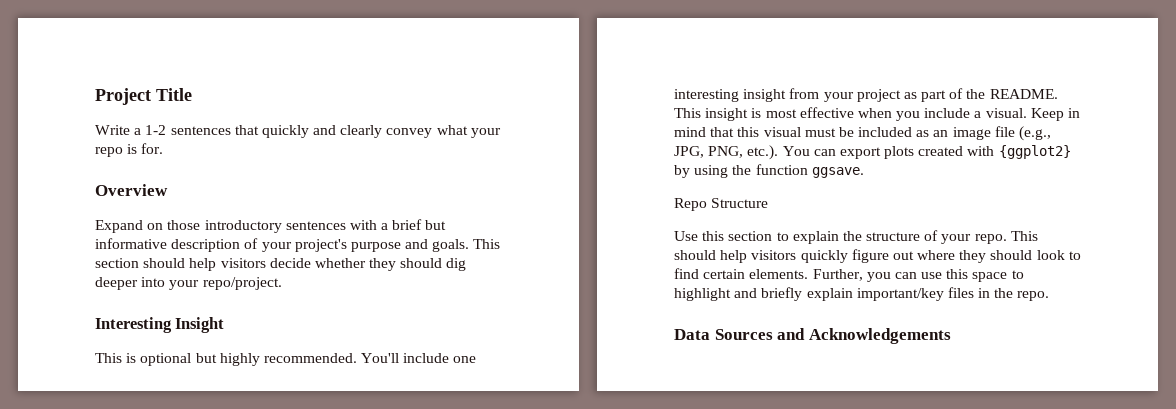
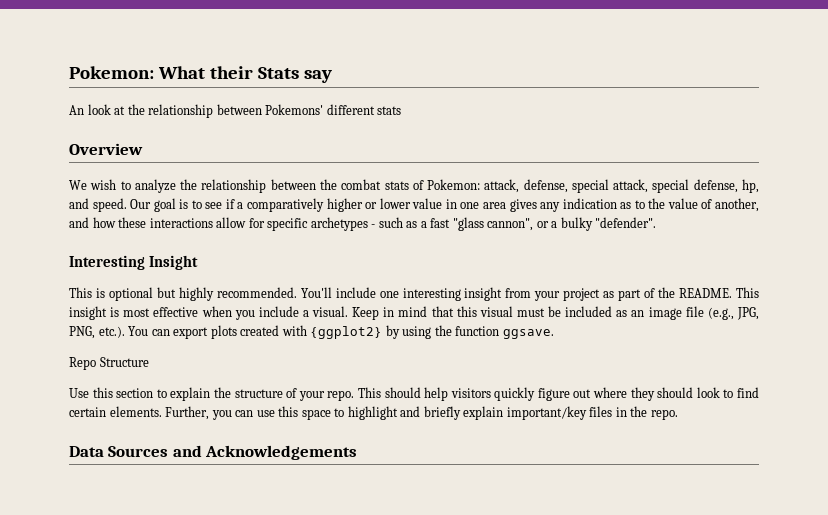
- Project Title
- Write a 1-2 sentences that quickly and clearly convey what your repo is for.
+ Pokemon: What their Stats say
+ An look at the relationship between Pokemons' different stats
  Overview
- Expand on those introductory sentences with a brief but informative description of your project's purpose and goals. This section should help visitors decide whether they should dig deeper into your repo/project.
+ We wish to analyze the relationship between the combat stats of Pokemon: attack, defense, special attack, special defense, hp, and speed. Our goal is to see if a comparatively higher or lower value in one area gives any indication as to the value of another, and how these interactions allow for specific archetypes - such as a fast "glass cannon", or a bulky "defender".

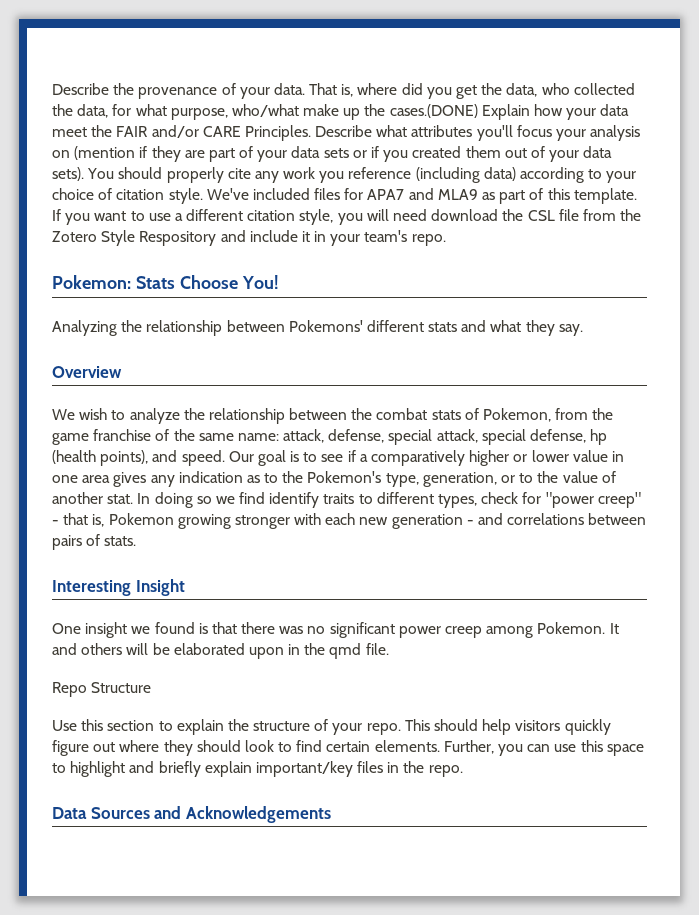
- Pokemon: What their Stats say
- An look at the relationship between Pokemons' different stats
+ Describe the provenance of your data. That is, where did you get the data, who collected the data, for what purpose, who/what make up the cases.(DONE) Explain how your data meet the FAIR and/or CARE Principles. Describe what attributes you'll focus your analysis on (mention if they are part of your data sets or if you created them out of your data sets). You should properly cite any work you reference (including data) according to your choice of citation style. We've included files for APA7 and MLA9 as part of this template. If you want to use a different citation style, you will need download the CSL file from the Zotero Style Respository and include it in your team's repo.
+ Pokemon: Stats Choose You!
+ Analyzing the relationship between Pokemons' different stats and what they say.
- We wish to analyze the relationship between the combat stats of Pokemon: attack, defense, special attack, special defense, hp, and speed.
+ We wish to analyze the relationship between the combat stats of Pokemon, from the game franchise of the same name: attack, defense, special attack, special defense, hp (health points), and speed.
- Our goal is to see if a comparatively higher or lower value in one area gives any indication as to the value of another, and how these interactions allow for specific archetypes - such as a fast "glass cannon", or a bulky "defender".
+ Our goal is to see if a comparatively higher or lower value in one area gives any indication as to the Pokemon's type, generation, or to the value of another stat. In doing so we find identify traits to different types, check for "power creep" - that is, Pokemon growing stronger with each new generation - and correlations between pairs of stats.
  Interesting Insight
- This is optional but highly recommended. You'll include one interesting insight from your project as part of the README. This insight is most effective when you include a visual. Keep in mind that this visual must be included as an image file (e.g., JPG, PNG, etc.). You can export plots created with {ggplot2} by using the function ggsave.
+ One insight we found is that there was no significant power creep among Pokemon. It and others will be elaborated upon in the qmd file.

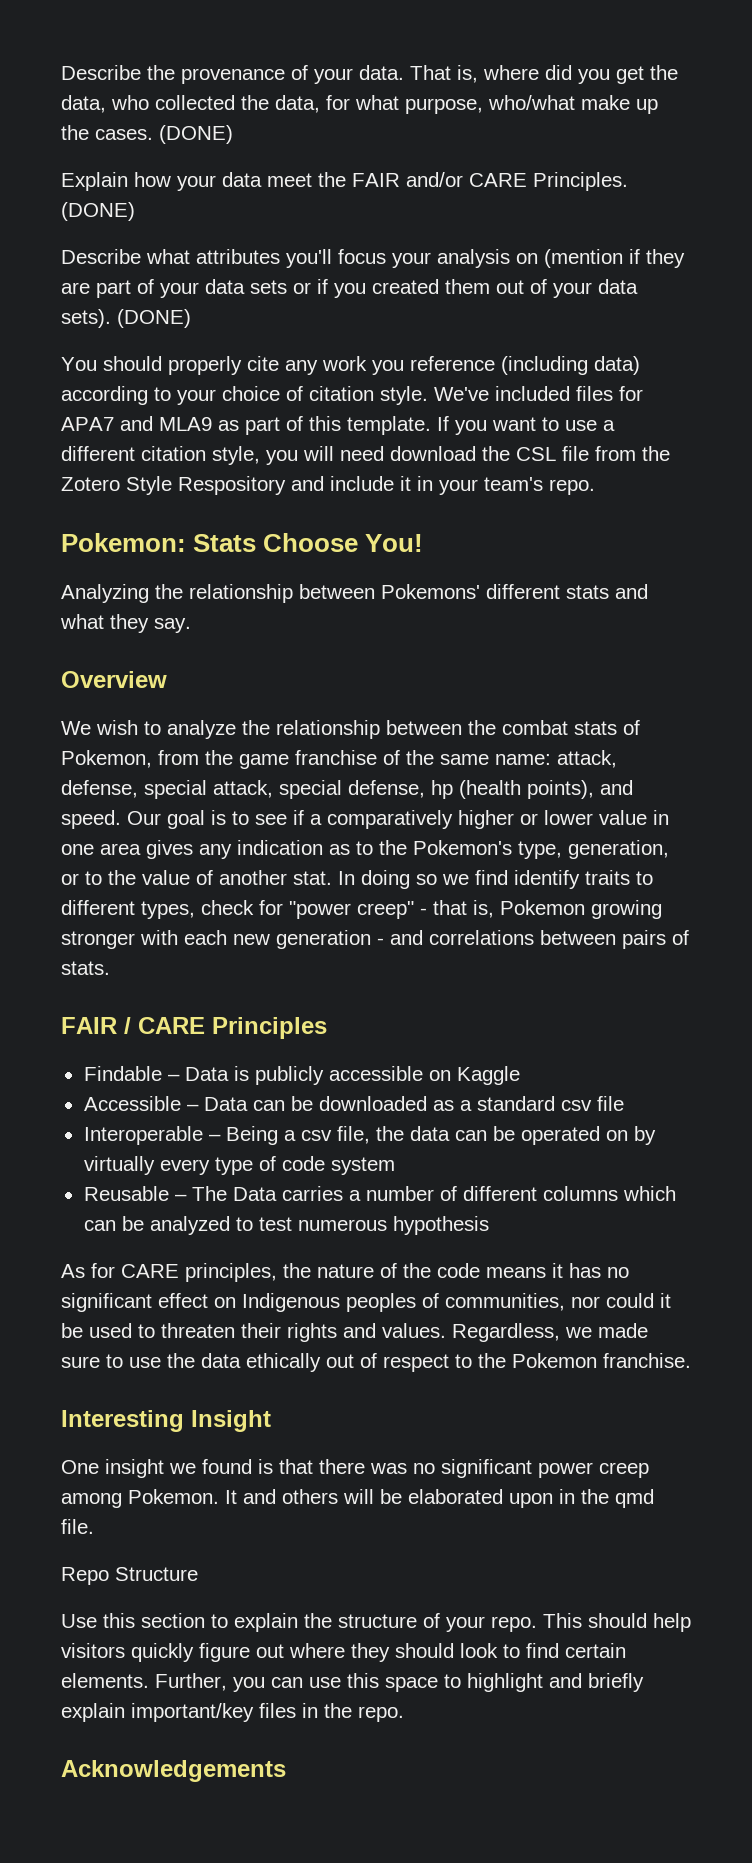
- That is, where did you get the data, who collected the data, for what purpose, who/what make up the cases.(DONE) Explain how your data meet the FAIR and/or CARE Principles. Describe what attributes you'll focus your analysis on (mention if they are part of your data sets or if you created them out of your data sets). You should properly cite any work you reference (including data) according to your choice of citation style.
+ That is, where did you get the data, who collected the data, for what purpose, who/what make up the cases. (DONE)
+ Explain how your data meet the FAIR and/or CARE Principles. (DONE)
+ Describe what attributes you'll focus your analysis on (mention if they are part of your data sets or if you created them out of your data sets). (DONE)
+ You should properly cite any work you reference (including data) according to your choice of citation style.
+ FAIR / CARE Principles
+ Findable – Data is publicly accessible on Kaggle
+ Accessible – Data can be downloaded as a standard csv file
+ Interoperable – Being a csv file, the data can be operated on by virtually every type of code system
+ Reusable – The Data carries a number of different columns which can be analyzed to test numerous hypothesis
+ As for CARE principles, the nature of the code means it has no significant effect on Indigenous peoples of communities, nor could it be used to threaten their rights and values. Regardless, we made sure to use the data ethically out of respect to the Pokemon franchise.
- Data Sources and Acknowledgements
+ Acknowledgements

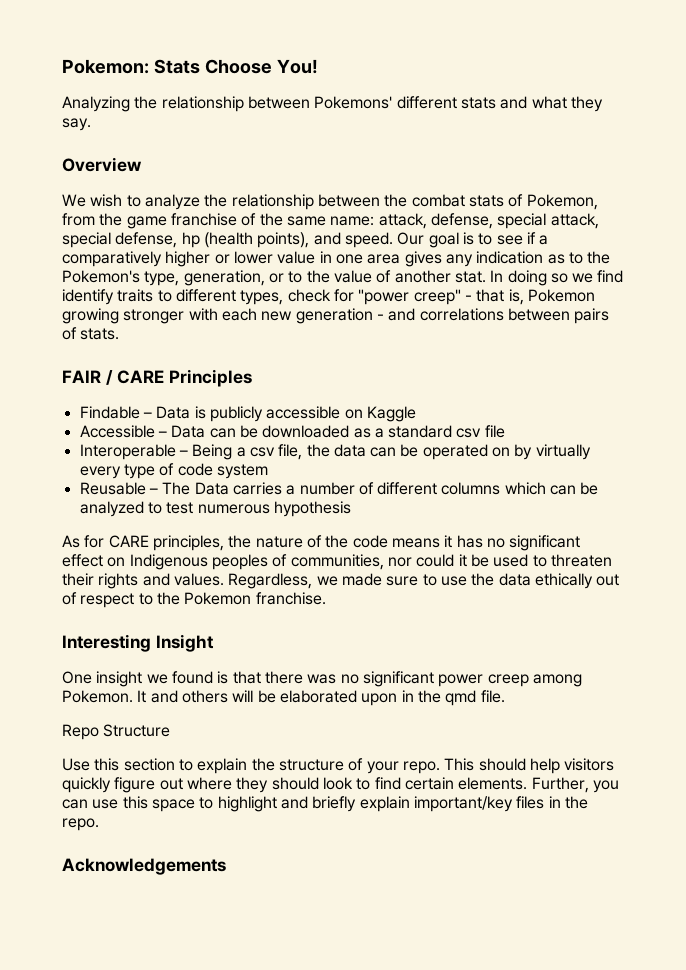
- Describe the provenance of your data. That is, where did you get the data, who collected the data, for what purpose, who/what make up the cases. (DONE)
- Explain how your data meet the FAIR and/or CARE Principles. (DONE)
- Describe what attributes you'll focus your analysis on (mention if they are part of your data sets or if you created them out of your data sets). (DONE)
- You should properly cite any work you reference (including data) according to your choice of citation style. We've included files for APA7 and MLA9 as part of this template. If you want to use a different citation style, you will need download the CSL file from the Zotero Style Respository and include it in your team's repo.

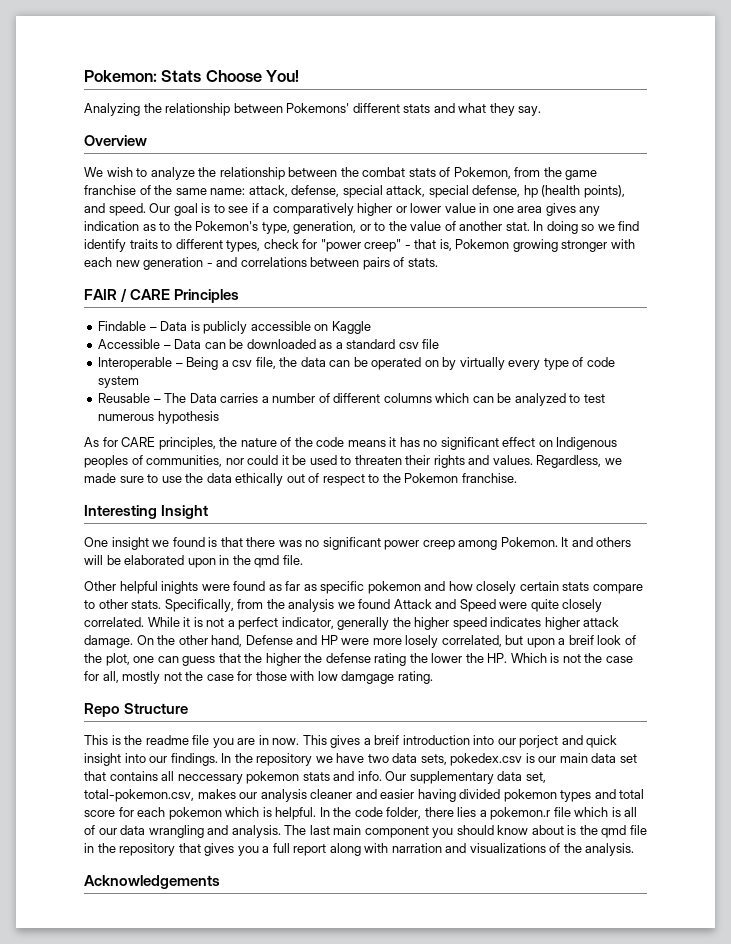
+ Other helpful inights were found as far as specific pokemon and how closely certain stats compare to other stats. Specifically, from the analysis we found Attack and Speed were quite closely correlated. While it is not a perfect indicator, generally the higher speed indicates higher attack damage. On the other hand, Defense and HP were more losely correlated, but upon a breif look of the plot, one can guess that the higher the defense rating the lower the HP. Which is not the case for all, mostly not the case for those with low damgage rating.
  Repo Structure
- Use this section to explain the structure of your repo. This should help visitors quickly figure out where they should look to find certain elements. Further, you can use this space to highlight and briefly explain important/key files in the repo.
+ This is the readme file you are in now. This gives a breif introduction into our porject and quick insight into our findings. In the repository we have two data sets, pokedex.csv is our main data set that contains all neccessary pokemon stats and info. Our supplementary data set, total-pokemon.csv, makes our analysis cleaner and easier having divided pokemon types and total score for each pokemon which is helpful. In the code folder, there lies a pokemon.r file which is all of our data wrangling and analysis. The last main component you should know about is the qmd file in the repository that gives you a full report along with narration and visualizations of the analysis.

